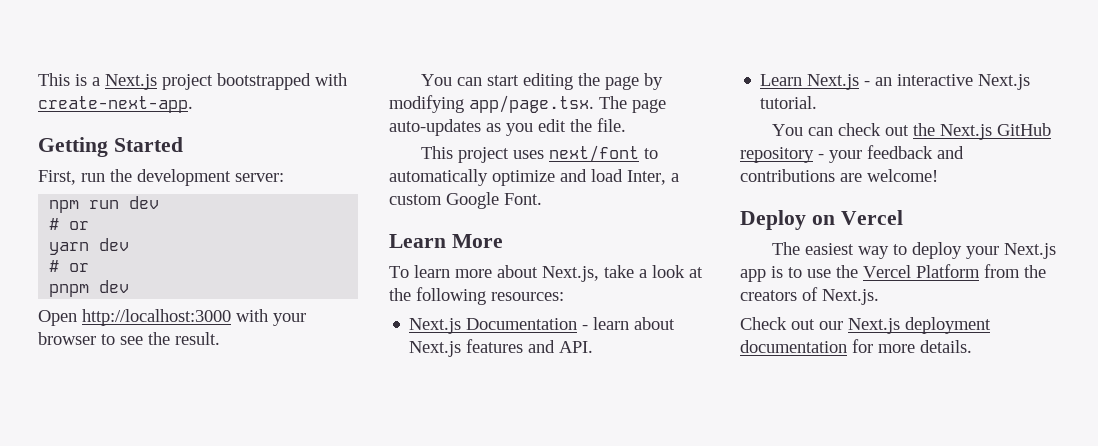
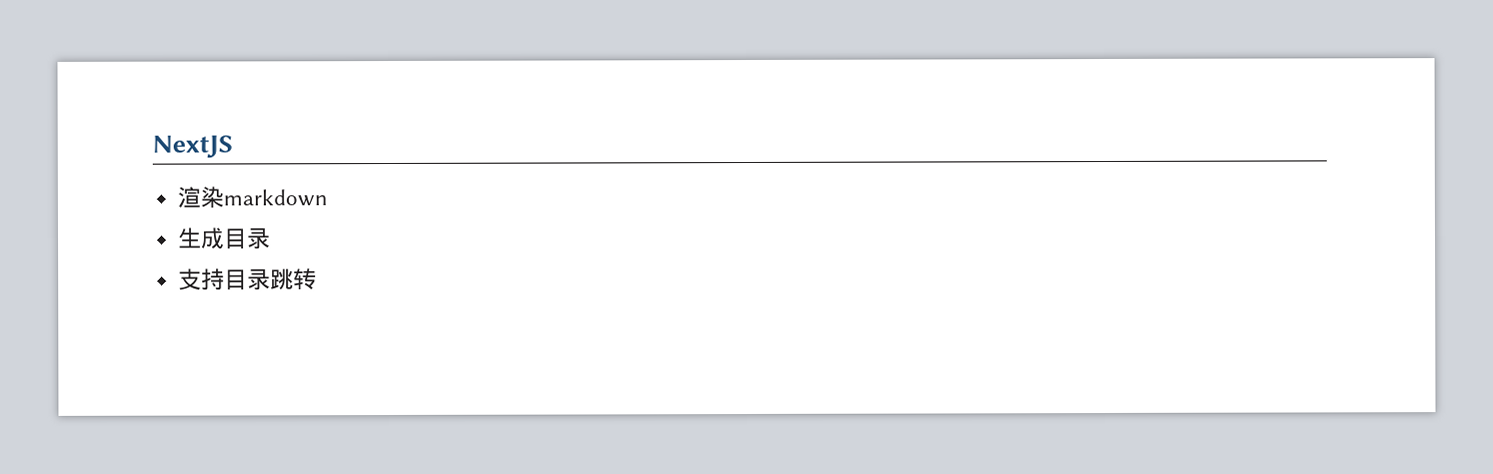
- This is a Next.js project bootstrapped with create-next-app.
- Getting Started
- First, run the development server:
- npm run dev
- # or
- yarn dev
- # or
- pnpm dev
- Open http://localhost:3000 with your browser to see the result.
- You can start editing the page by modifying app/page.tsx. The page auto-updates as you edit the file.
- This project uses next/font to automatically optimize and load Inter, a custom Google Font.
- Learn More
- To learn more about Next.js, take a look at the following resources:
- Next.js Documentation - learn about Next.js features and API.
- Learn Next.js - an interactive Next.js tutorial.
- You can check out the Next.js GitHub repository - your feedback and contributions are welcome!
- Deploy on Vercel
- The easiest way to deploy your Next.js app is to use the Vercel Platform from the creators of Next.js.
- Check out our Next.js deployment documentation for more details.
+ NextJS
+ 渲染markdown
+ 生成目录
+ 支持目录跳转

